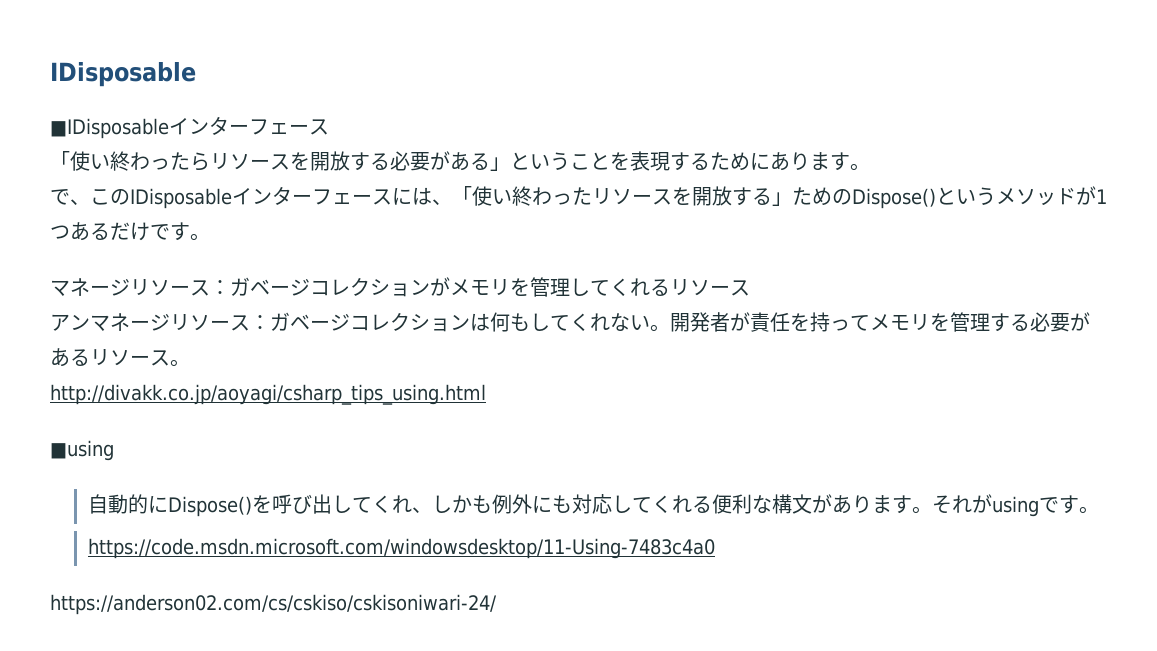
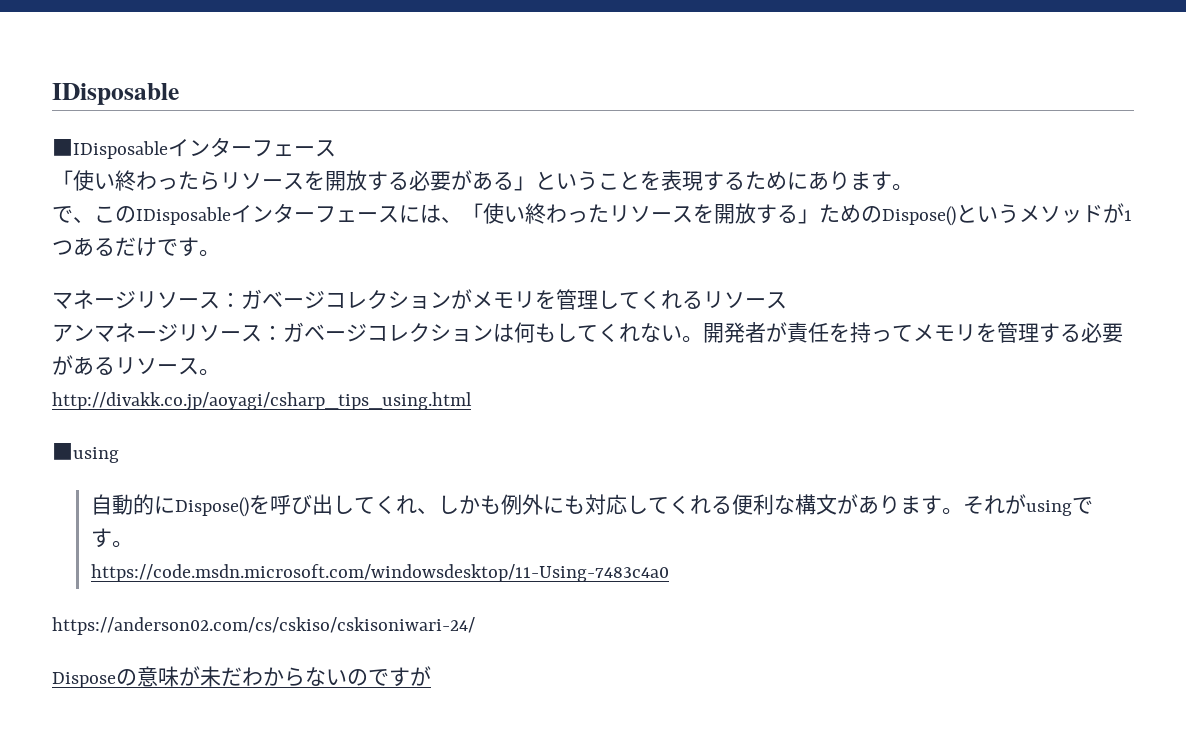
+ Disposeの意味が未だわからないのですが

